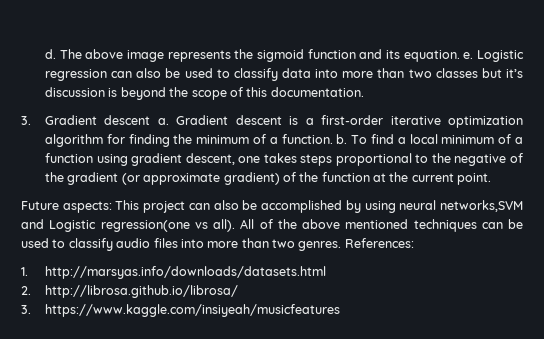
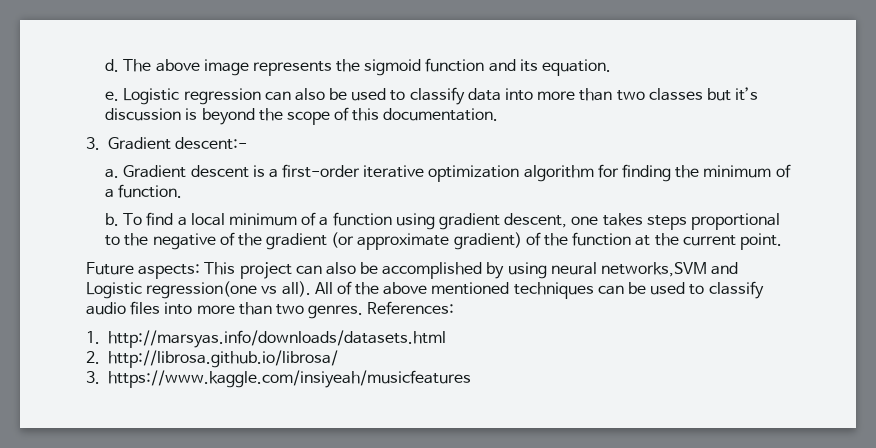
- The above image represents the sigmoid function and its equation. e.
+ The above image represents the sigmoid function and its equation.
+ e.
- 3. Gradient descent a.
+ 3. Gradient descent:-
+ a.
- Gradient descent is a first-order iterative optimization algorithm for finding the minimum of a function. b.
+ Gradient descent is a first-order iterative optimization algorithm for finding the minimum of a function.
+ b.

